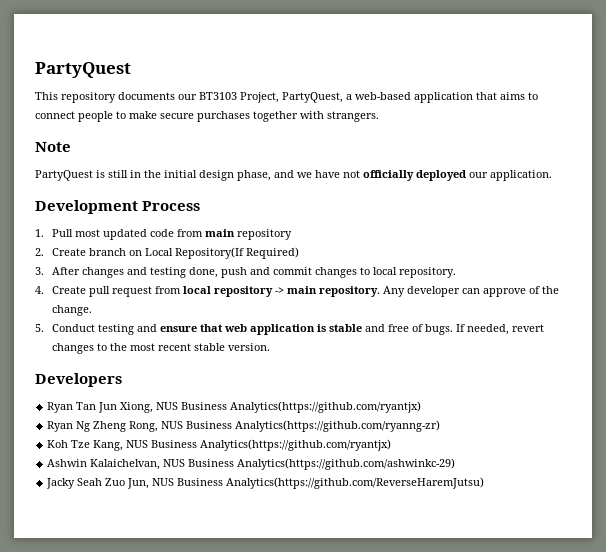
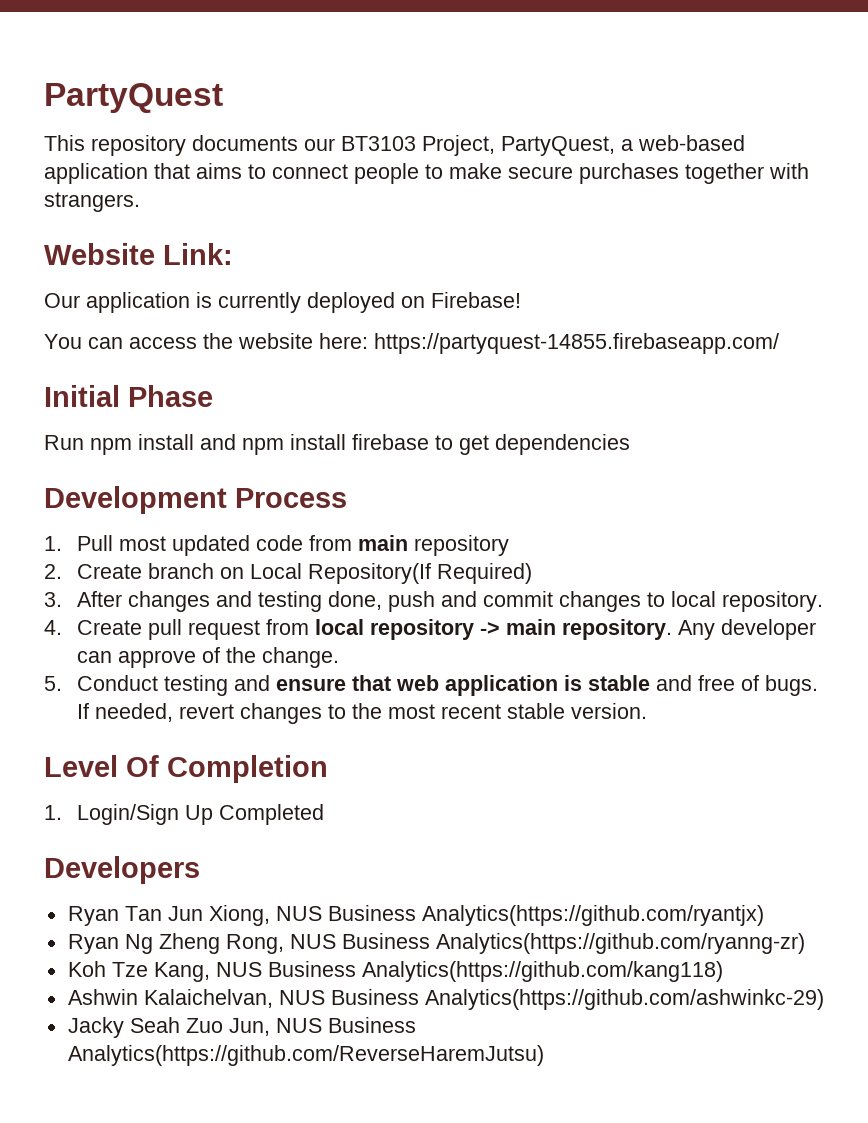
- Note
- PartyQuest is still in the initial design phase, and we have not officially deployed our application.
+ Website Link:
+ Our application is currently deployed on Firebase!
+ You can access the website here: https://partyquest-14855.firebaseapp.com/
+ Initial Phase
+ Run npm install and npm install firebase to get dependencies
+ Level Of Completion
+ 1. Login/Sign Up Completed
- Koh Tze Kang, NUS Business Analytics(https://github.com/ryantjx)
+ Koh Tze Kang, NUS Business Analytics(https://github.com/kang118)

